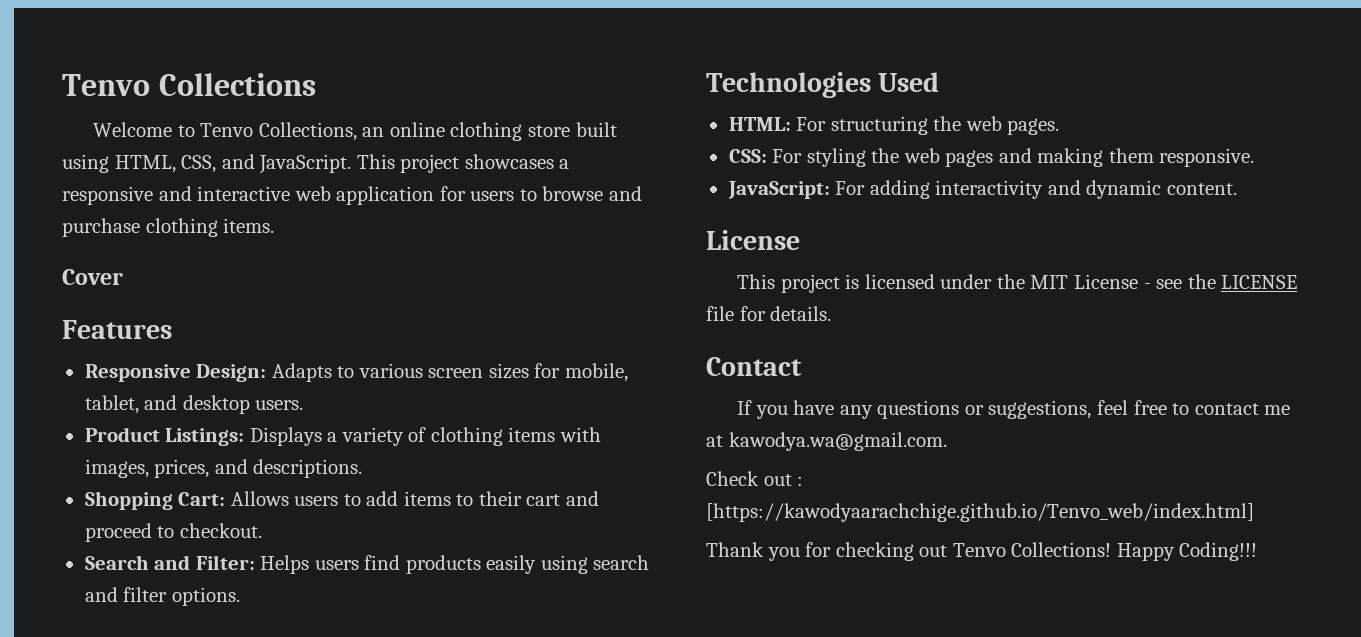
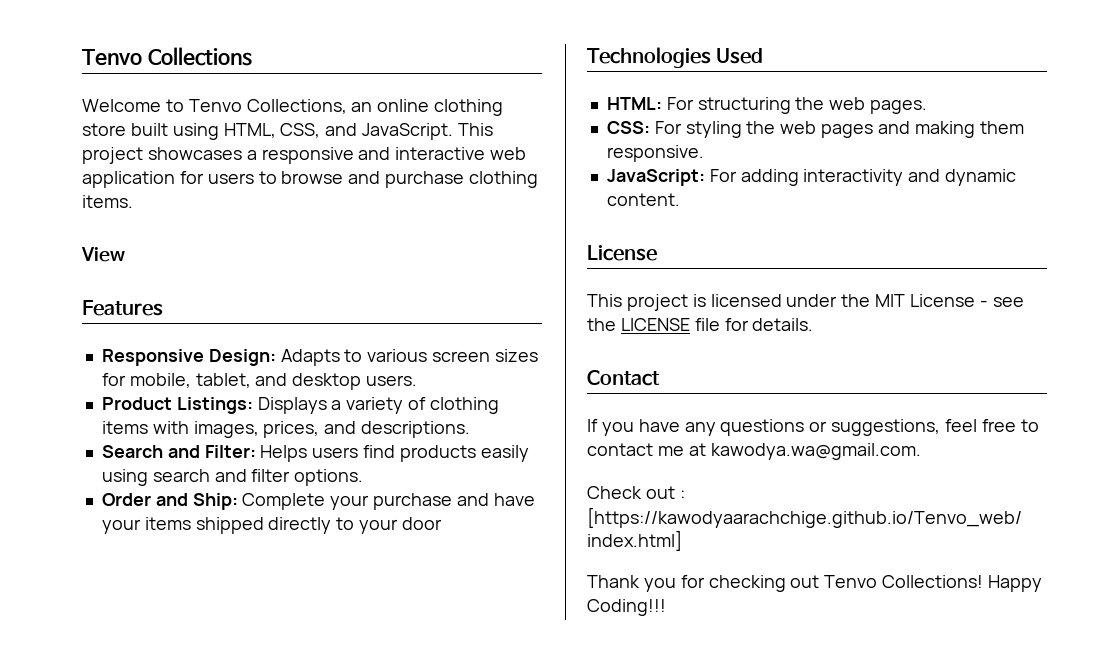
- Cover
+ View
- Shopping Cart: Allows users to add items to their cart and proceed to checkout.
+ Order and Ship: Complete your purchase and have your items shipped directly to your door

